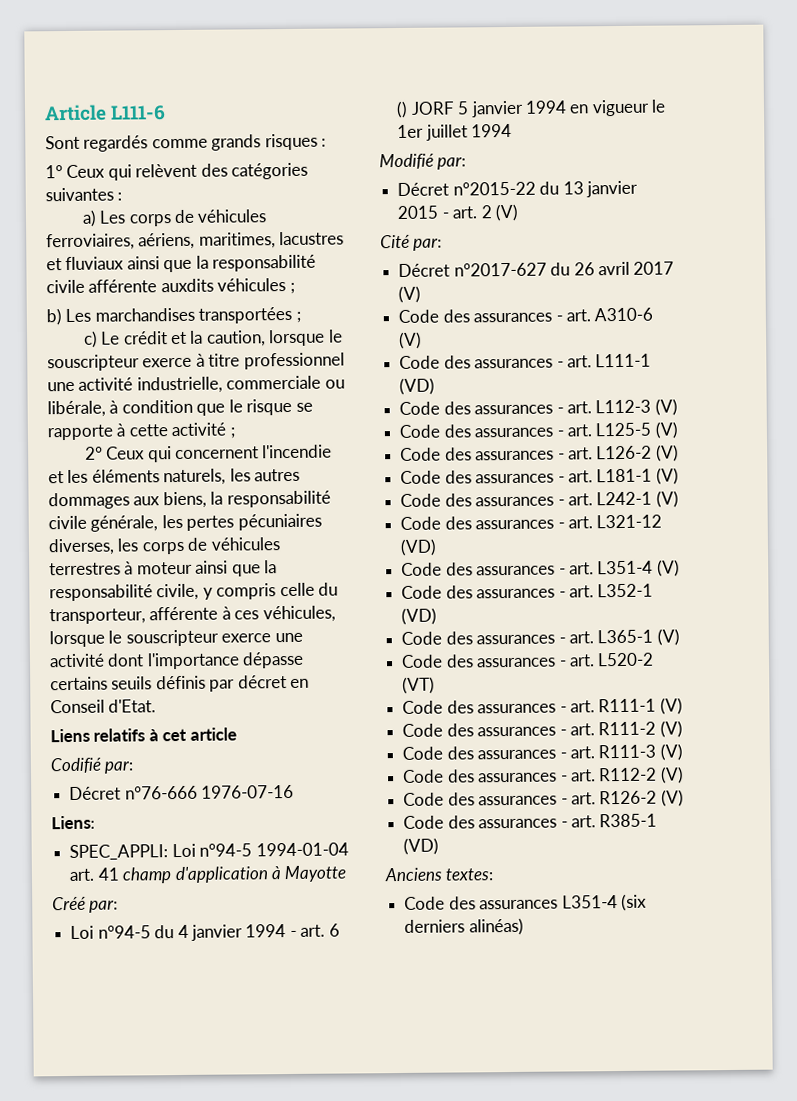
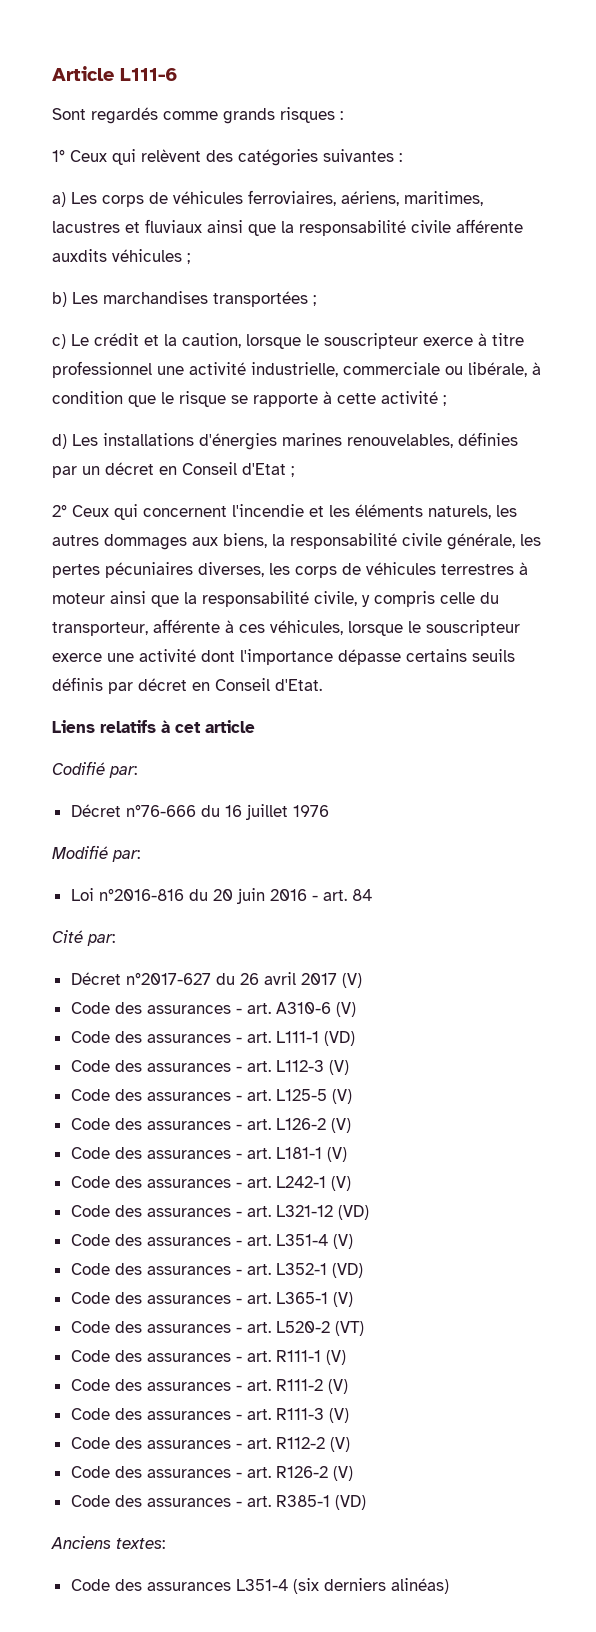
+ d) Les installations d'énergies marines renouvelables, définies par un décret en Conseil d'Etat ;
- Décret n°76-666 1976-07-16
- Liens:
- SPEC_APPLI: Loi n°94-5 1994-01-04 art. 41 champ d'application à Mayotte
- Créé par:
- Loi n°94-5 du 4 janvier 1994 - art. 6 () JORF 5 janvier 1994 en vigueur le 1er juillet 1994
+ Décret n°76-666 du 16 juillet 1976
  Modifié par:
- Décret n°2015-22 du 13 janvier 2015 - art. 2 (V)
+ Loi n°2016-816 du 20 juin 2016 - art. 84

